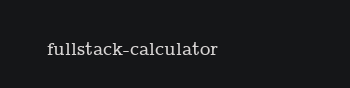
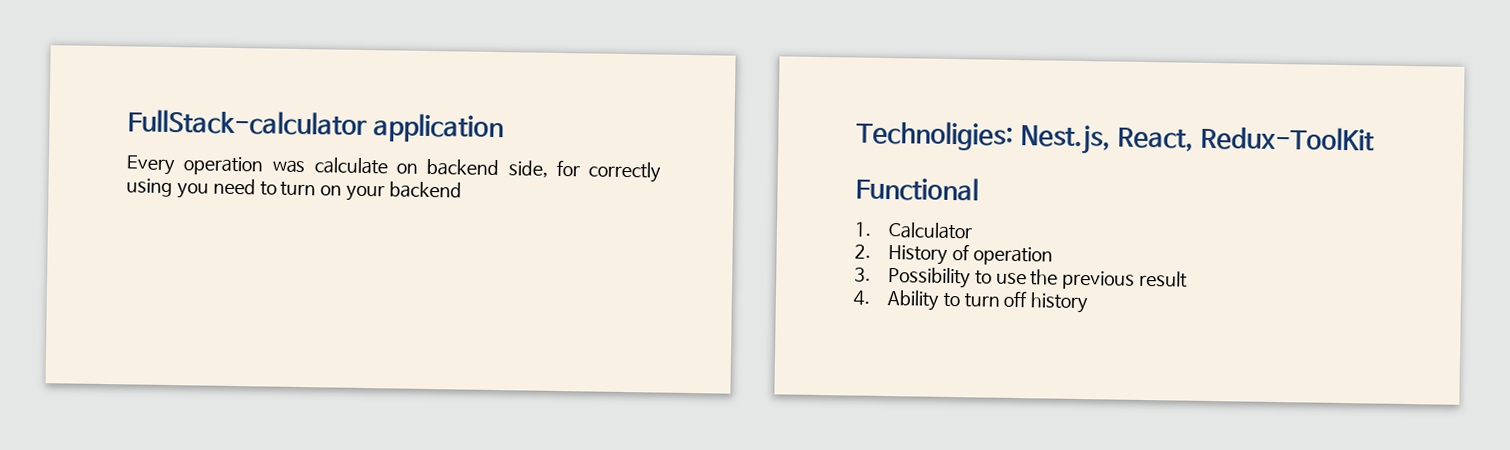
- fullstack-calculator
+ FullStack-calculator application
+ Every operation was calculate on backend side, for correctly using you need to turn on your backend
+ Technoligies: Nest.js, React, Redux-ToolKit
+ Functional
+ 1. Calculator
+ 2. History of operation
+ 3. Possibility to use the previous result
+ 4. Ability to turn off history

